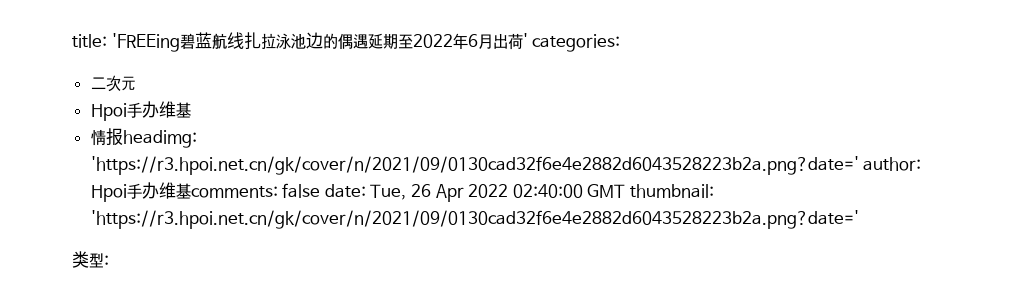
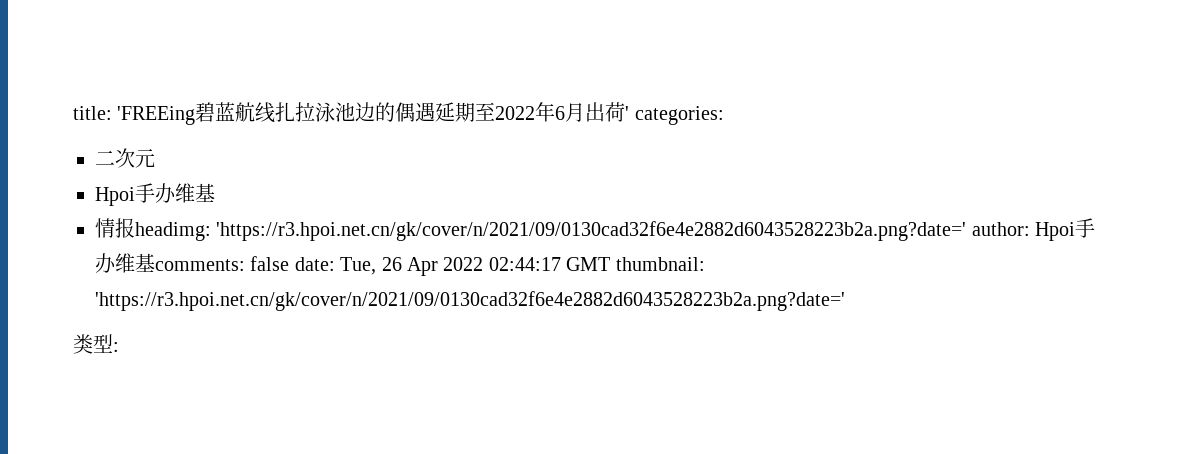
- 情报headimg: 'https://r3.hpoi.net.cn/gk/cover/n/2021/09/0130cad32f6e4e2882d6043528223b2a.png?date=' author: Hpoi手办维基comments: false date: Tue, 26 Apr 2022 02:40:00 GMT thumbnail: 'https://r3.hpoi.net.cn/gk/cover/n/2021/09/0130cad32f6e4e2882d6043528223b2a.png?date='
+ 情报headimg: 'https://r3.hpoi.net.cn/gk/cover/n/2021/09/0130cad32f6e4e2882d6043528223b2a.png?date=' author: Hpoi手办维基comments: false date: Tue, 26 Apr 2022 02:44:17 GMT thumbnail: 'https://r3.hpoi.net.cn/gk/cover/n/2021/09/0130cad32f6e4e2882d6043528223b2a.png?date='

